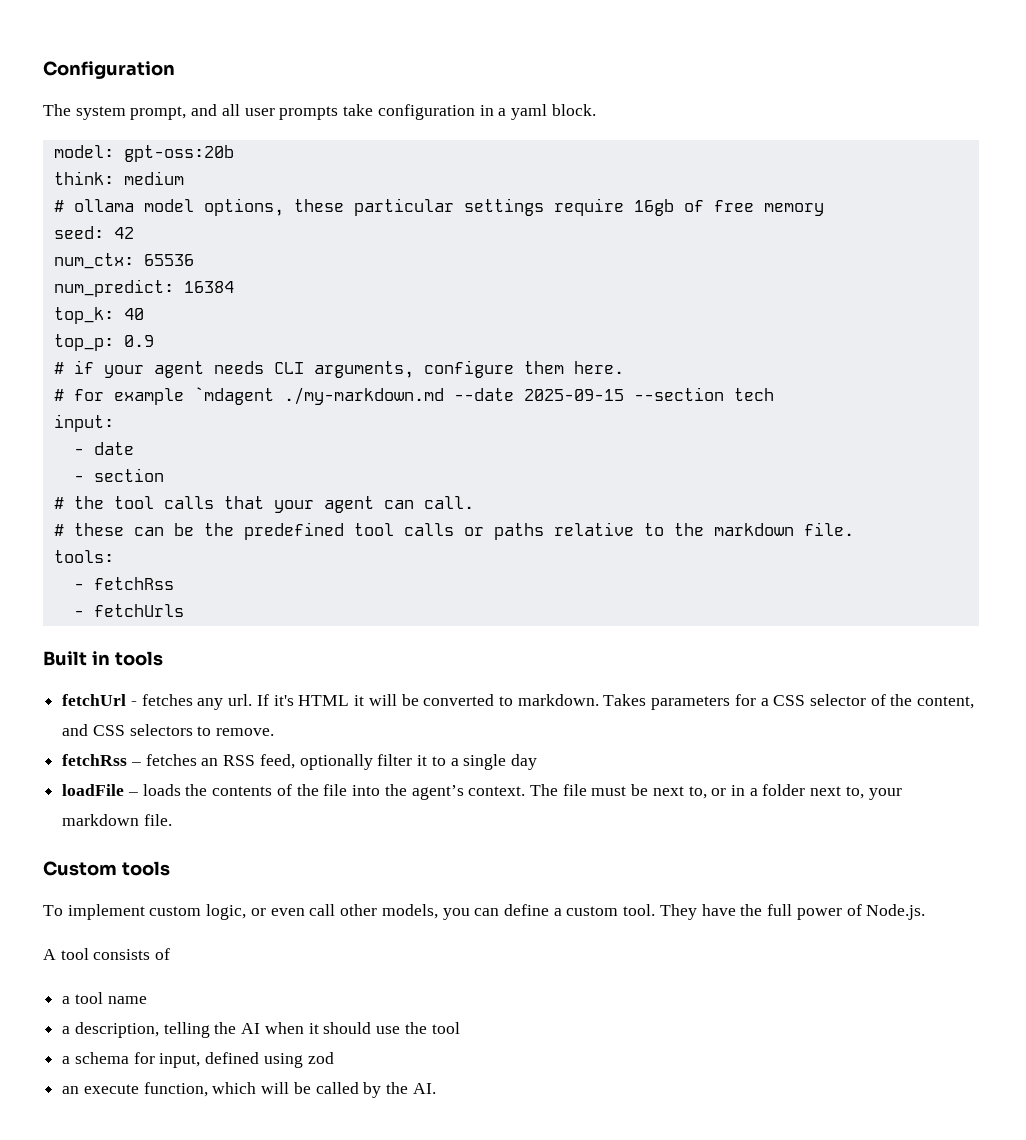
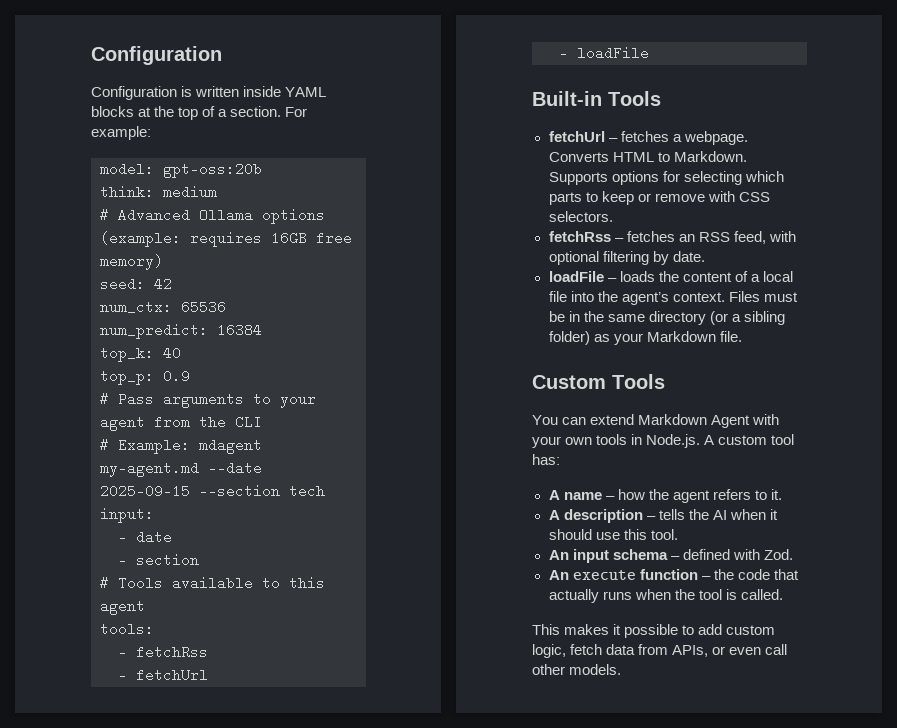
- The system prompt, and all user prompts take configuration in a yaml block.
+ Configuration is written inside YAML blocks at the top of a section. For example:
- # ollama model options, these particular settings require 16gb of free memory
+ # Advanced Ollama options (example: requires 16GB free memory)
- # if your agent needs CLI arguments, configure them here.
- # for example `mdagent ./my-markdown.md --date 2025-09-15 --section tech
+ # Pass arguments to your agent from the CLI
+ # Example: mdagent my-agent.md --date 2025-09-15 --section tech
- # the tool calls that your agent can call.
- # these can be the predefined tool calls or paths relative to the markdown file.
+ # Tools available to this agent
  tools:
  - fetchRss
- - fetchUrls
- Built in tools
- fetchUrl - fetches any url. If it's HTML it will be converted to markdown. Takes parameters for a CSS selector of the content, and CSS selectors to remove.
+ - fetchUrl
+ - loadFile
+ Built-in Tools
+ fetchUrl – fetches a webpage. Converts HTML to Markdown. Supports options for selecting which parts to keep or remove with CSS selectors.
- fetchRss – fetches an RSS feed, optionally filter it to a single day
+ fetchRss – fetches an RSS feed, with optional filtering by date.
- loadFile – loads the contents of the file into the agent’s context.
+ loadFile – loads the content of a local file into the agent’s context.
- The file must be next to, or in a folder next to, your markdown file.
- Custom tools
- To implement custom logic, or even call other models, you can define a custom tool. They have the full power of Node.js.
- A tool consists of
- a tool name
- a description, telling the AI when it should use the tool
- a schema for input, defined using zod
- an execute function, which will be called by the AI.
+ Files must be in the same directory (or a sibling folder) as your Markdown file.
+ Custom Tools
+ You can extend Markdown Agent with your own tools in Node.js. A custom tool has:
+ A name – how the agent refers to it.
+ A description – tells the AI when it should use this tool.
+ An input schema – defined with Zod.
+ An execute function – the code that actually runs when the tool is called.
+ This makes it possible to add custom logic, fetch data from APIs, or even call other models.

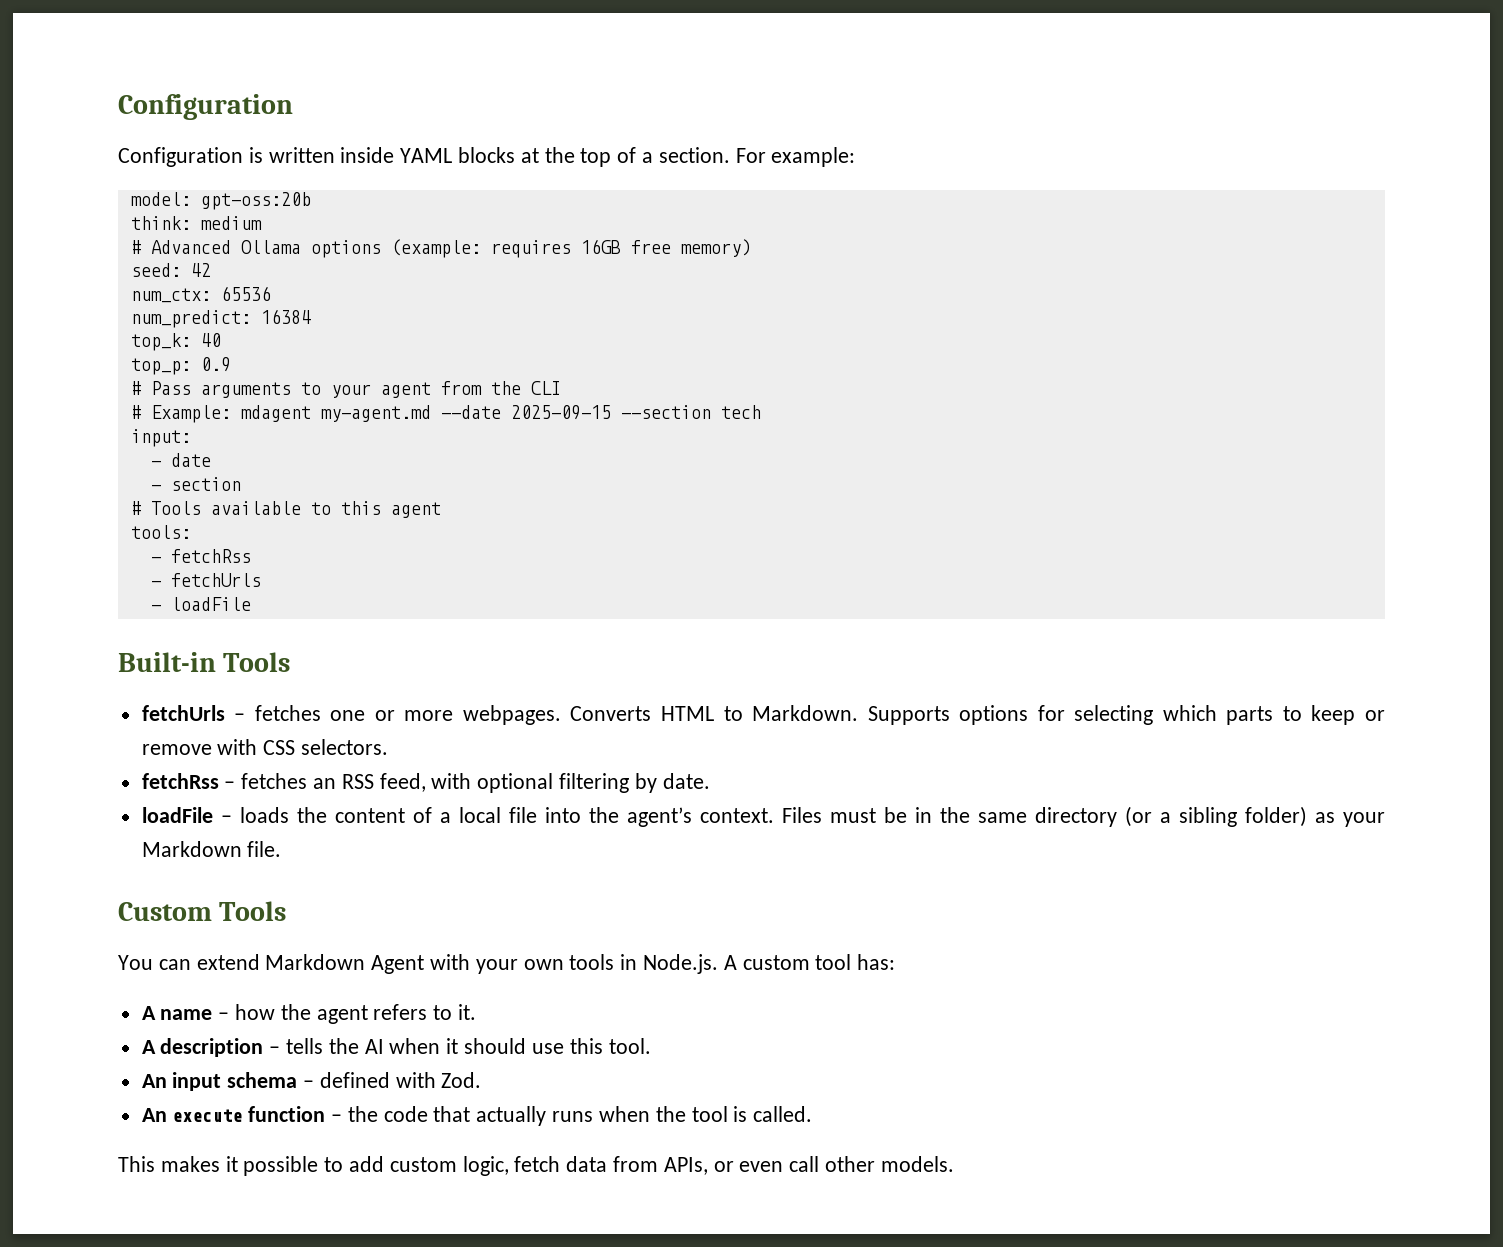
- - fetchUrl
+ - fetchUrls
- fetchUrl – fetches a webpage.
+ fetchUrls – fetches one or more webpages.

